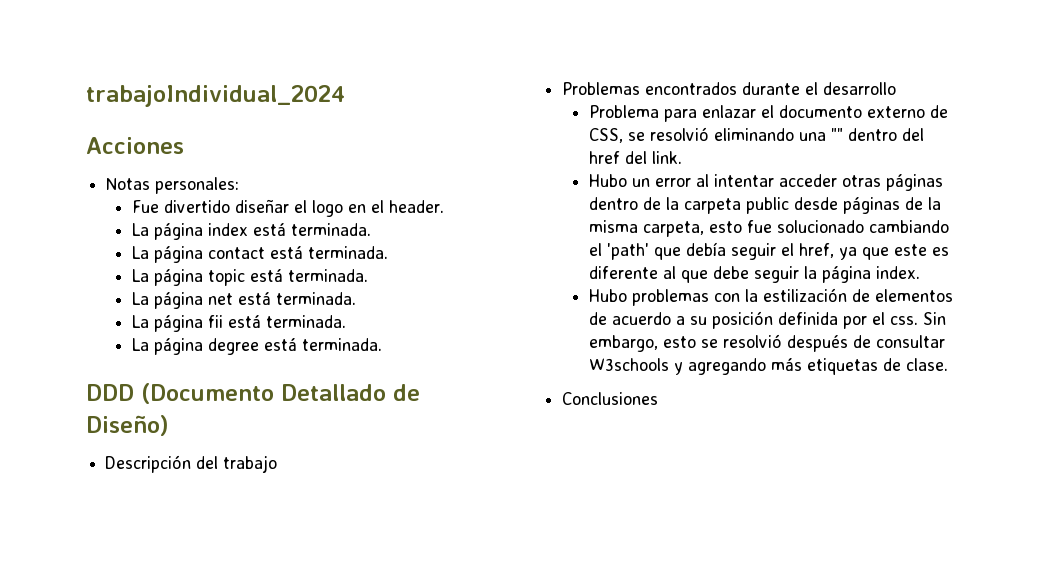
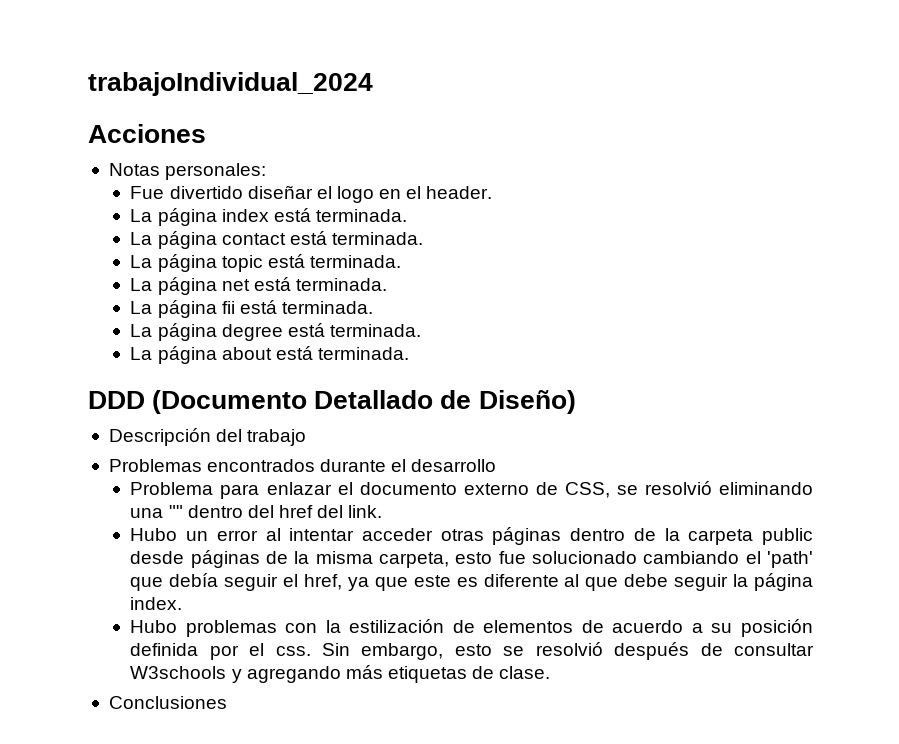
+ La página about está terminada.

